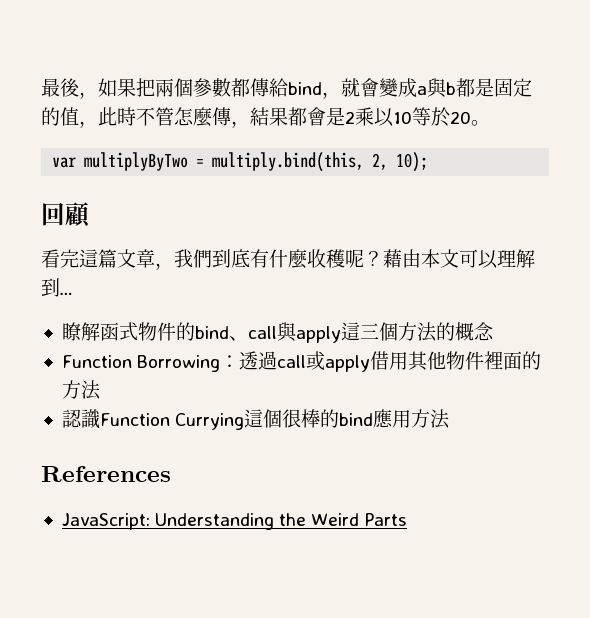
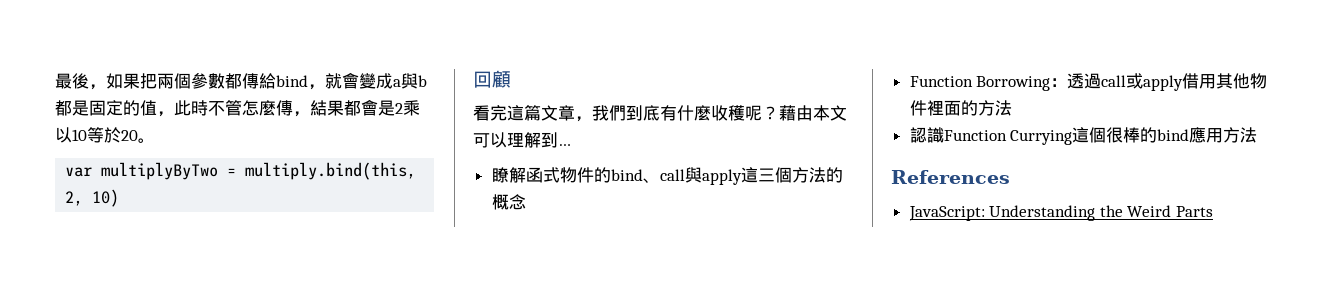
- var multiplyByTwo = multiply.bind(this, 2, 10);
+ var multiplyByTwo = multiply.bind(this, 2, 10)

